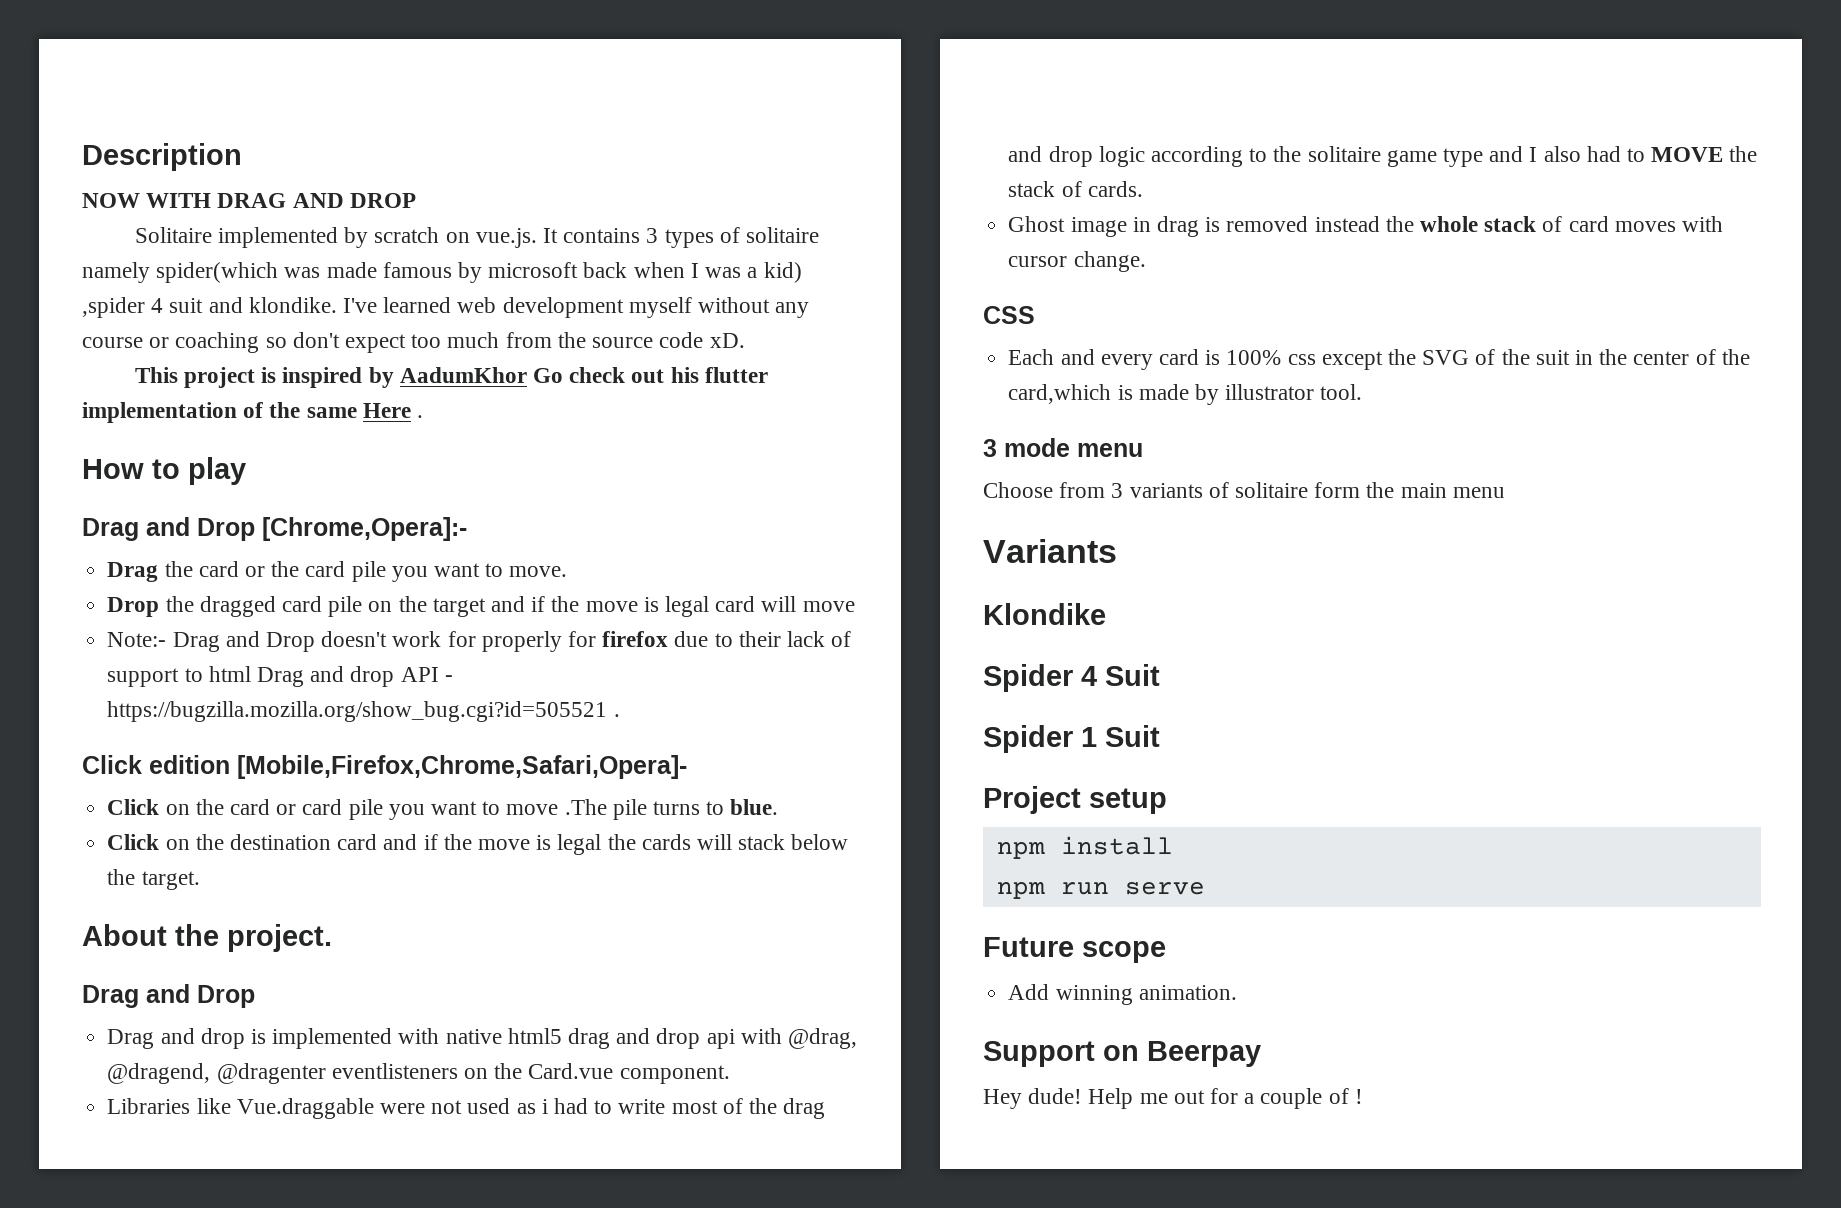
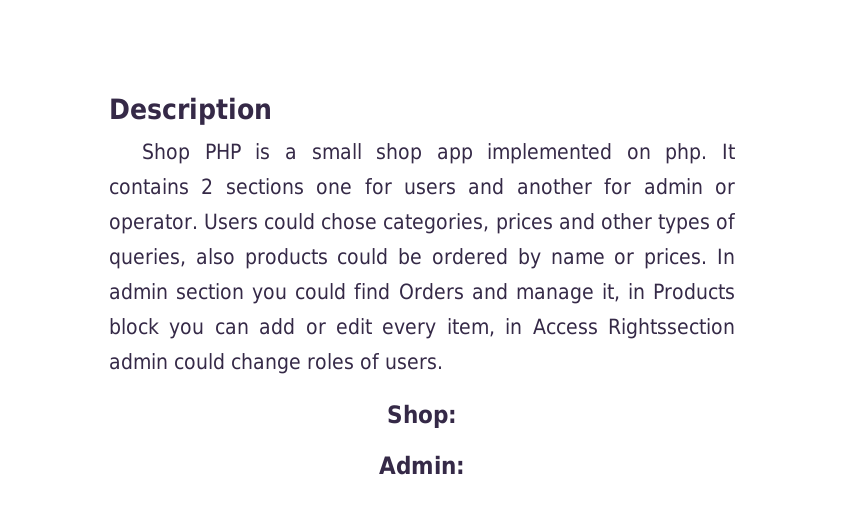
- NOW WITH DRAG AND DROP
- Solitaire implemented by scratch on vue.js. It contains 3 types of solitaire namely spider(which was made famous by microsoft back when I was a kid) ,spider 4 suit and klondike. I've learned web development myself without any course or coaching so don't expect too much from the source code xD.
- This project is inspired by AadumKhor Go check out his flutter implementation of the same Here .
- How to play
- Drag and Drop [Chrome,Opera]:-
- Drag the card or the card pile you want to move.
- Drop the dragged card pile on the target and if the move is legal card will move
- Note:- Drag and Drop doesn't work for properly for firefox due to their lack of support to html Drag and drop API - https://bugzilla.mozilla.org/show_bug.cgi?id=505521 .
- Click edition [Mobile,Firefox,Chrome,Safari,Opera]-
- Click on the card or card pile you want to move .The pile turns to blue.
- Click on the destination card and if the move is legal the cards will stack below the target.
- About the project.
- Drag and Drop
- Drag and drop is implemented with native html5 drag and drop api with @drag, @dragend, @dragenter eventlisteners on the Card.vue component.
- Libraries like Vue.draggable were not used as i had to write most of the drag and drop logic according to the solitaire game type and I also had to MOVE the stack of cards.
- Ghost image in drag is removed instead the whole stack of card moves with cursor change.
- CSS
- Each and every card is 100% css except the SVG of the suit in the center of the card,which is made by illustrator tool.
- 3 mode menu
- Choose from 3 variants of solitaire form the main menu
- Variants
- Klondike
- Spider 4 Suit
- Spider 1 Suit
- Project setup
- npm install
- npm run serve
- Future scope
- Add winning animation.
- Support on Beerpay
- Hey dude! Help me out for a couple of !
+ Shop PHP is a small shop app implemented on php. It contains 2 sections one for users and another for admin or operator. Users could chose categories, prices and other types of queries, also products could be ordered by name or prices. In admin section you could find Orders and manage it, in Products block you can add or edit every item, in Access Rightssection admin could change roles of users.
+ Shop:
+ Admin:

